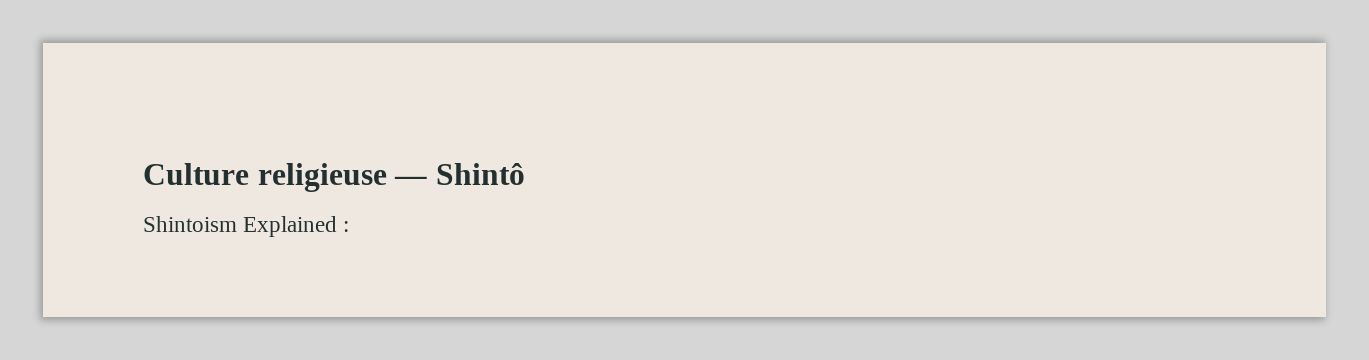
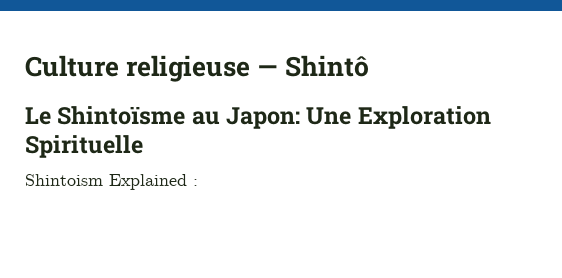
+ Le Shintoïsme au Japon: Une Exploration Spirituelle

